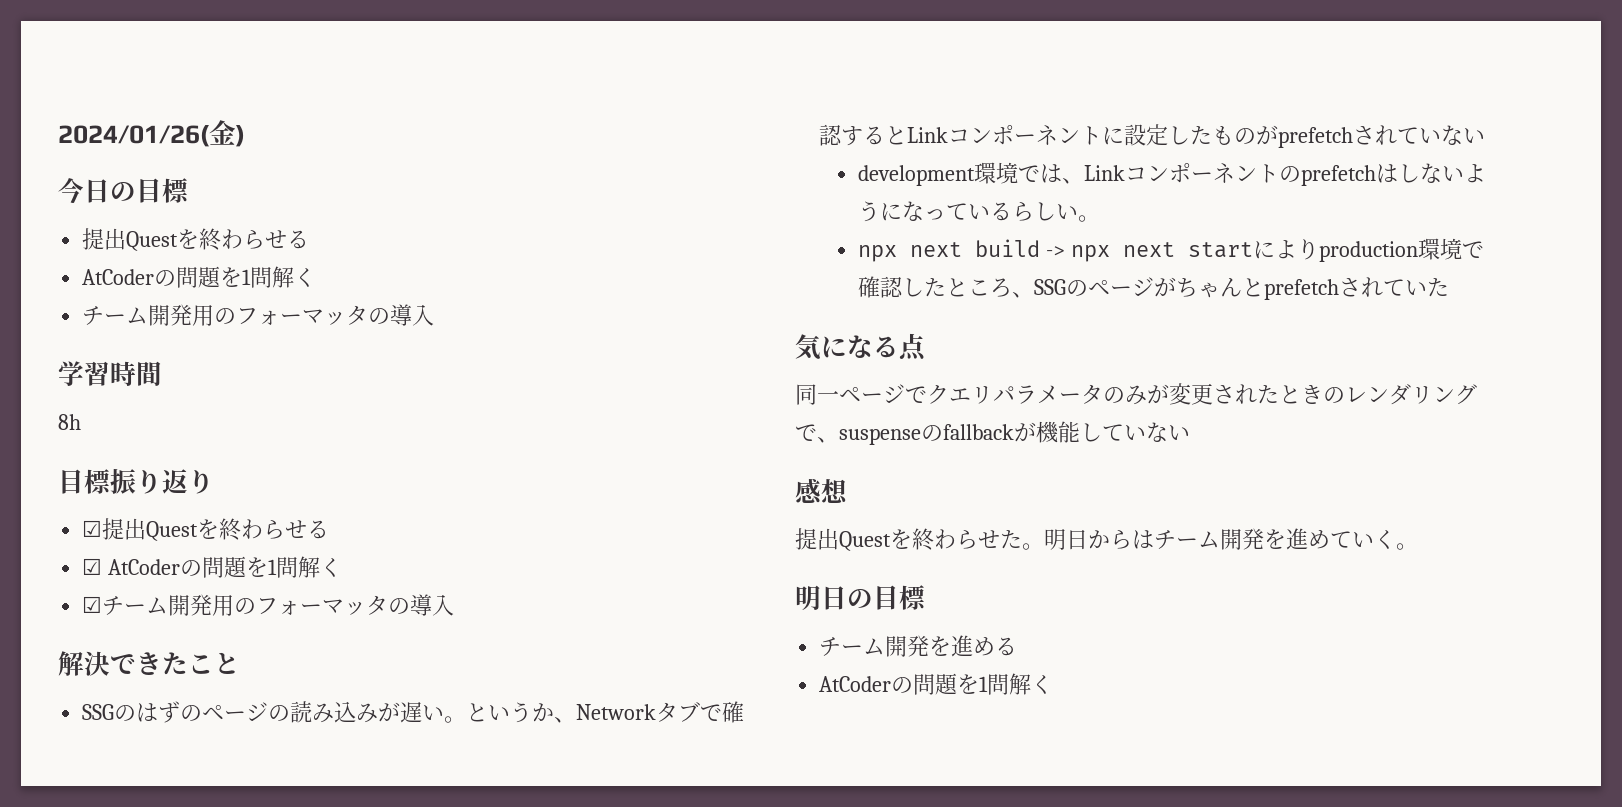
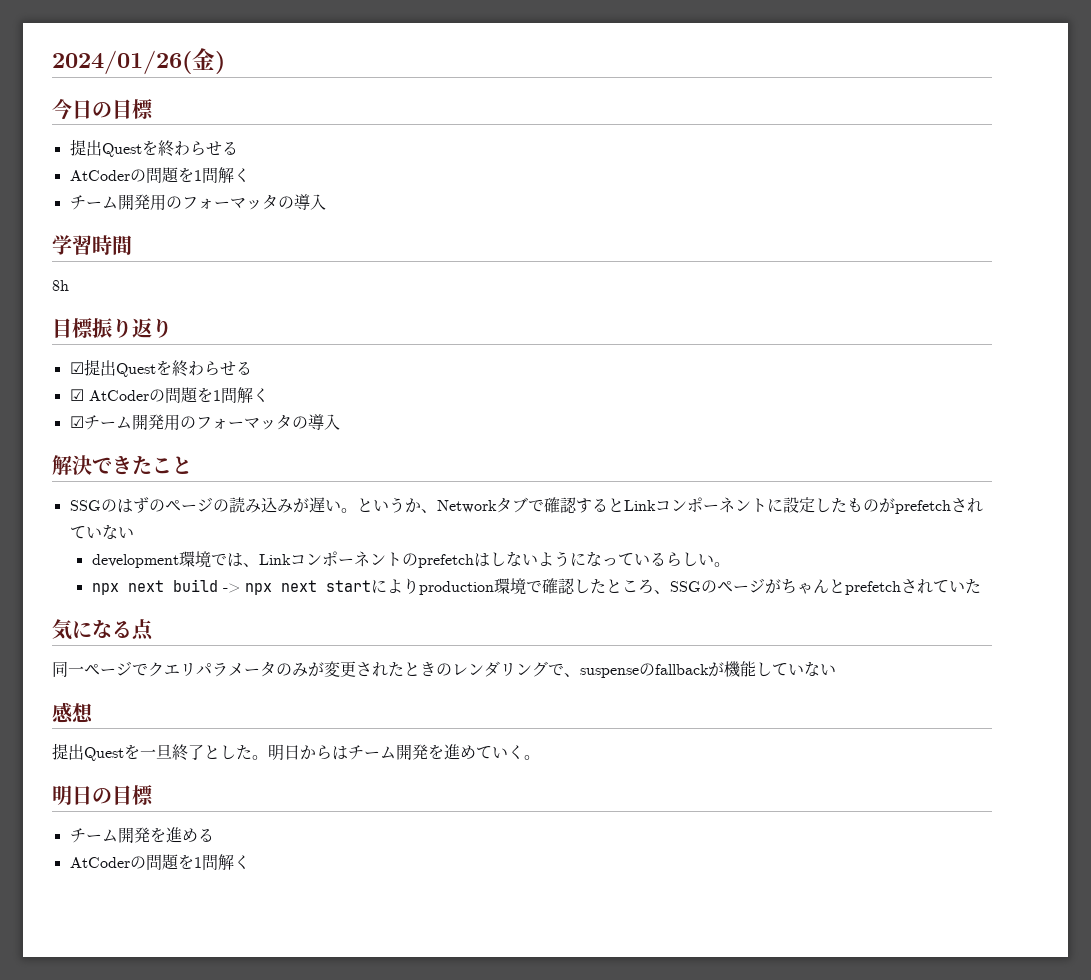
- 提出Questを終わらせた。
+ 提出Questを一旦終了とした。

